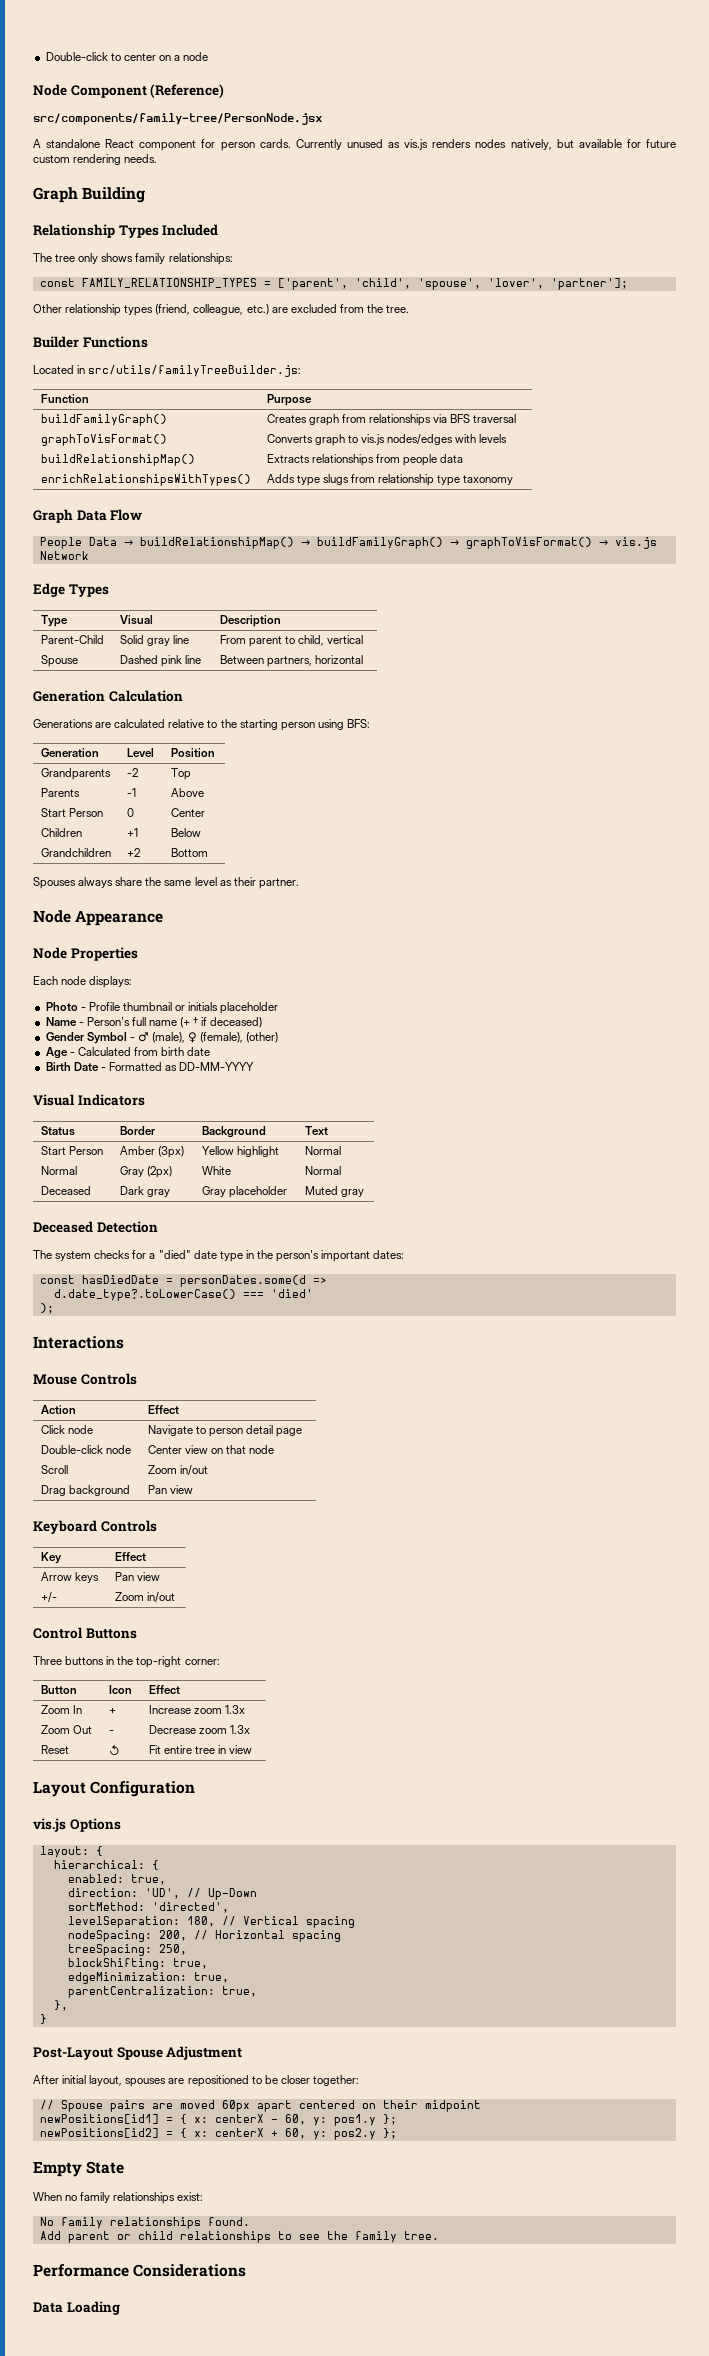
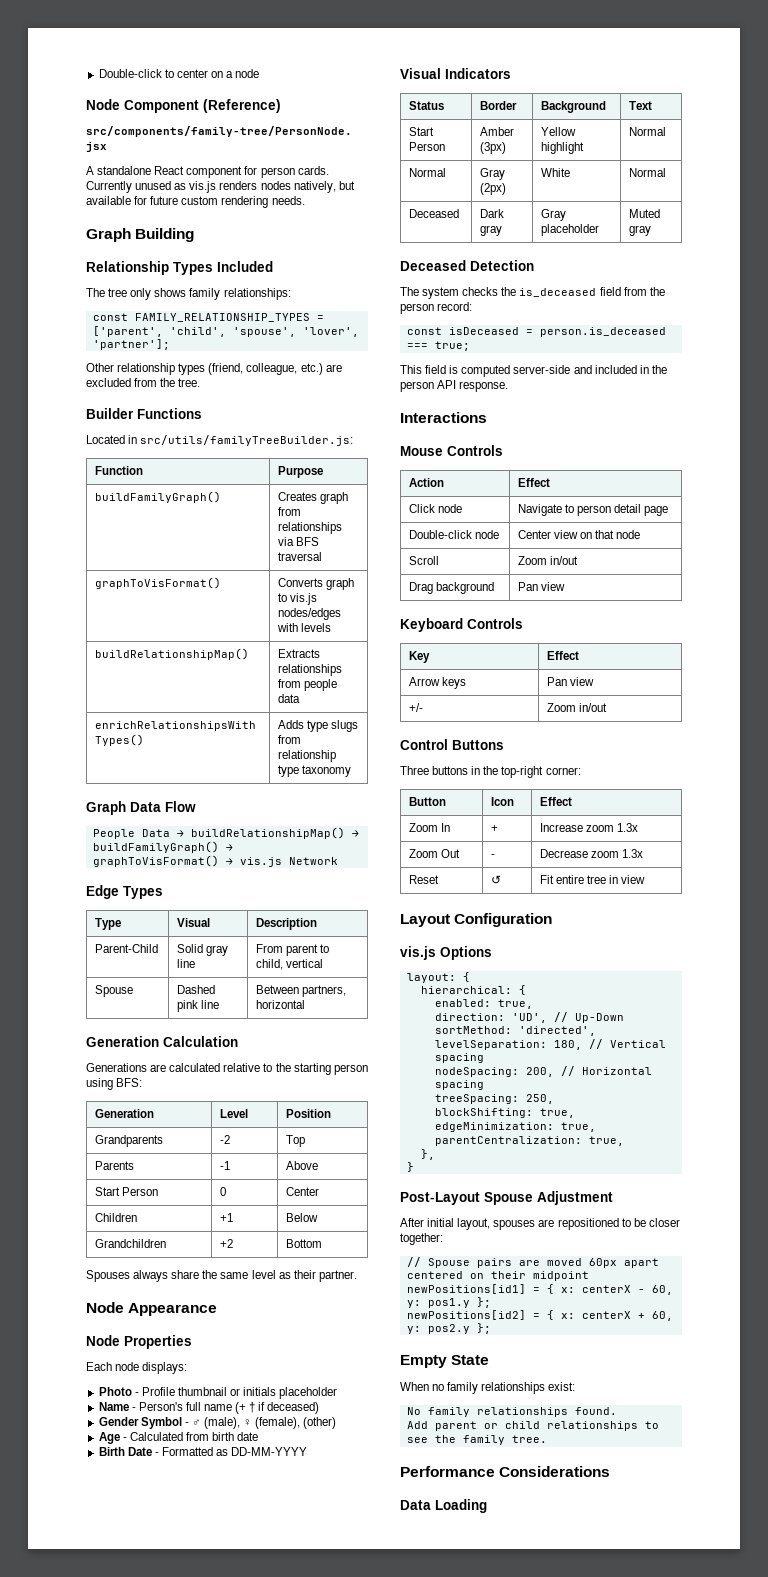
- The system checks for a "died" date type in the person's important dates:
- const hasDiedDate = personDates.some(d =>
- d.date_type?.toLowerCase() === 'died'
- );
+ The system checks the is_deceased field from the person record:
+ const isDeceased = person.is_deceased === true;
+ This field is computed server-side and included in the person API response.

